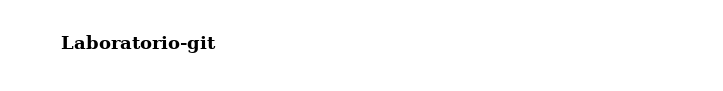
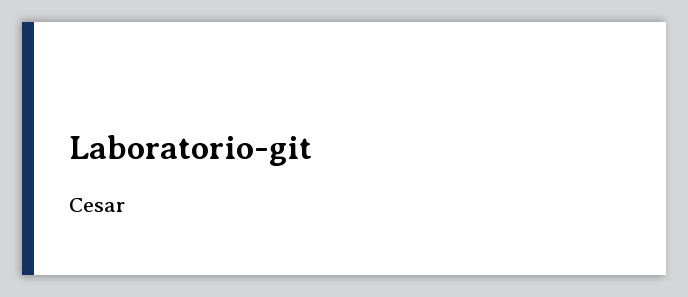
+ Cesar

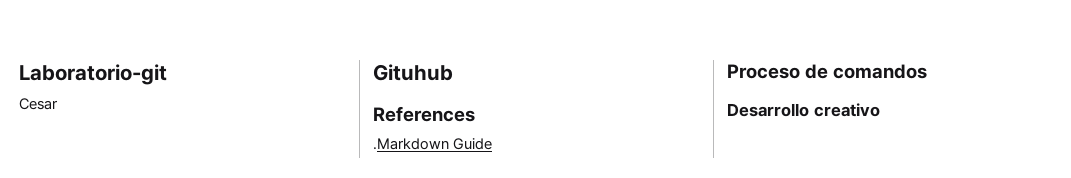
+ Gituhub
+ References
+ .Markdown Guide
+ Proceso de comandos
+ Desarrollo creativo

